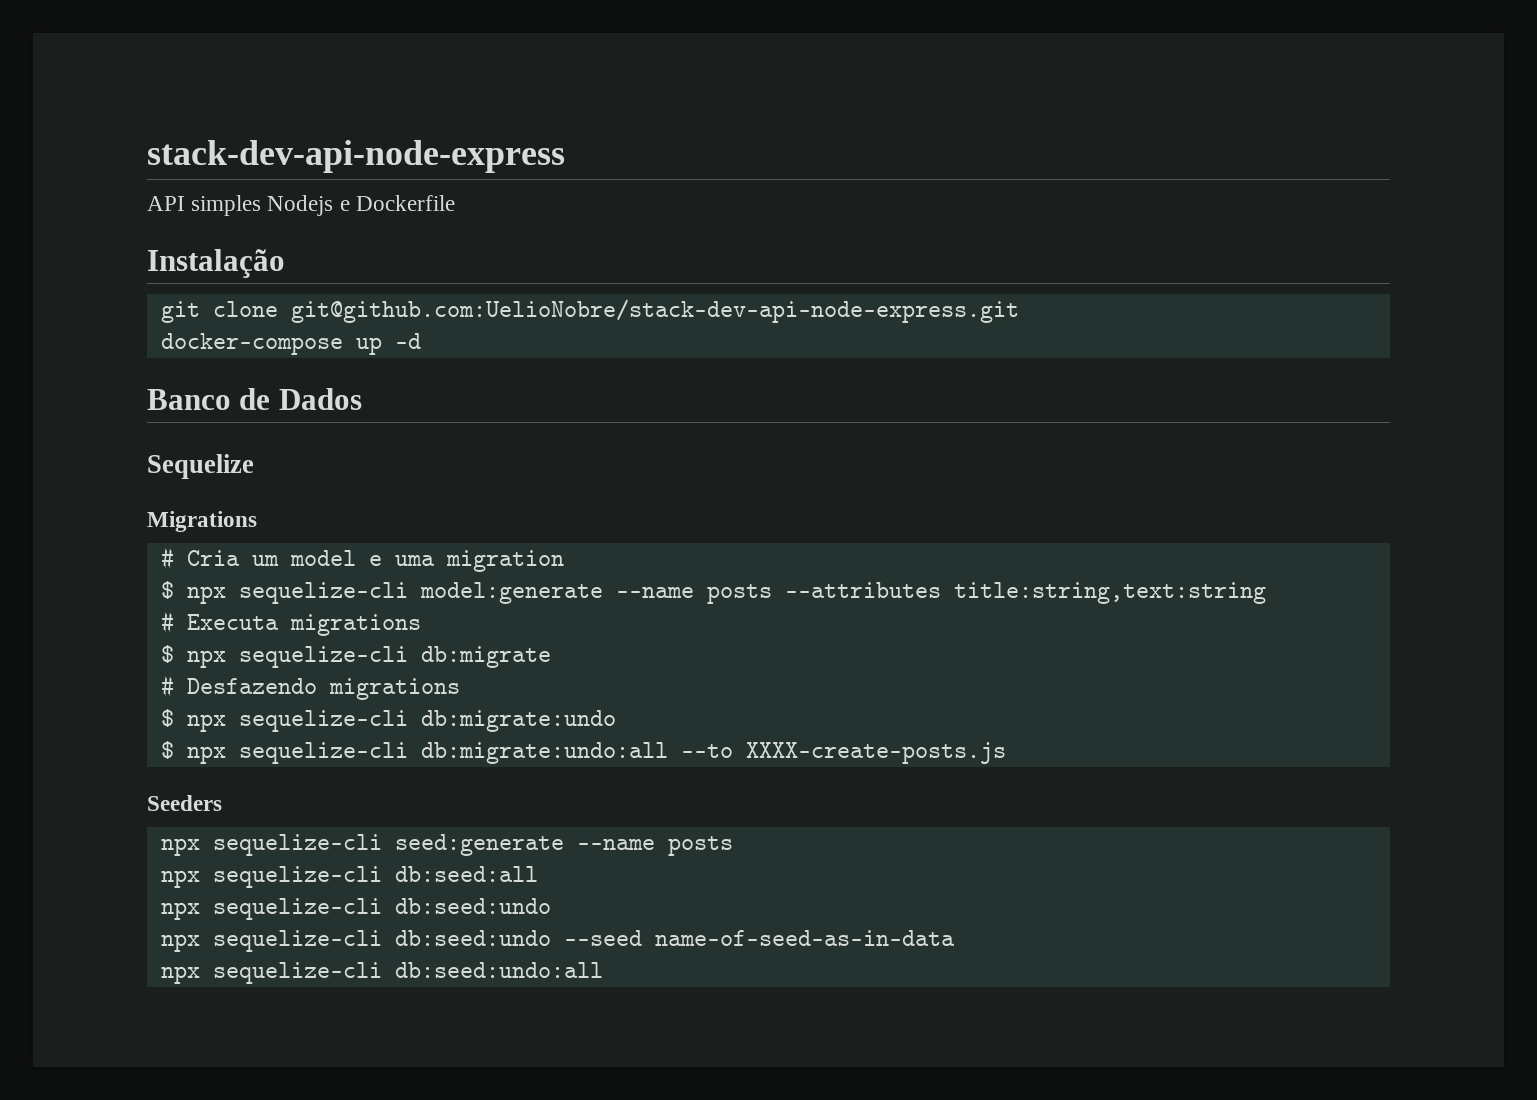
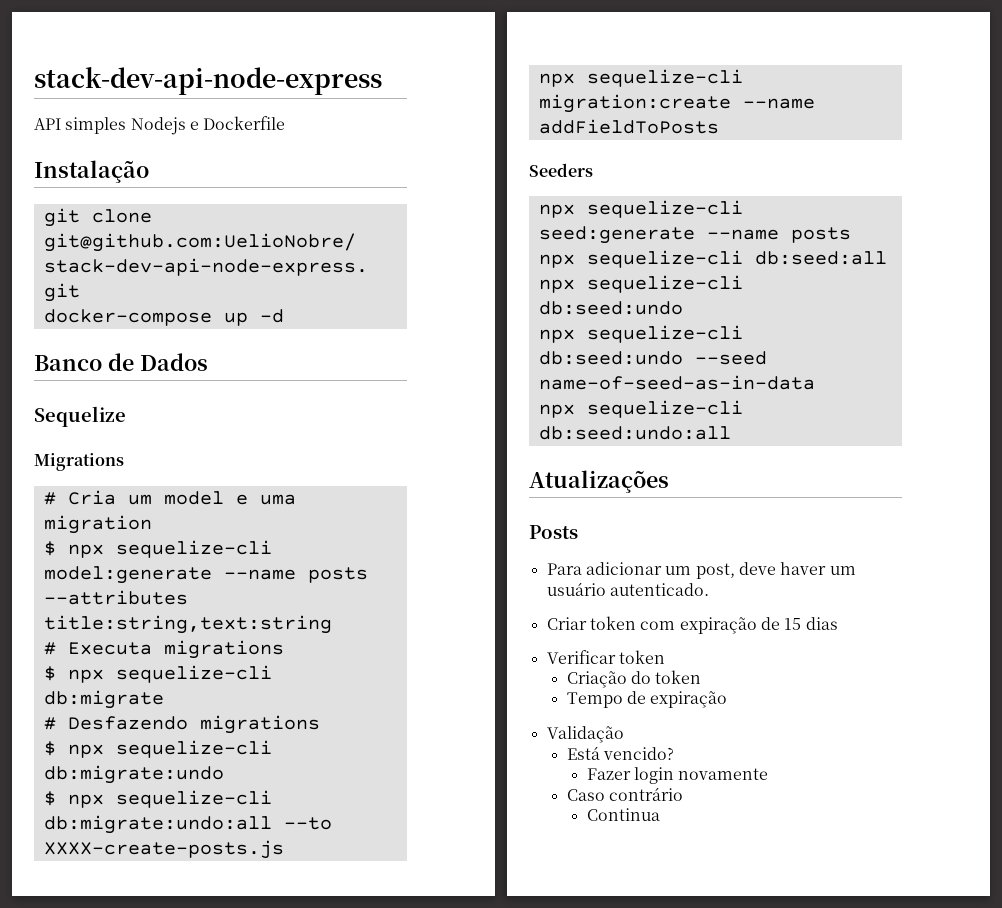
+ npx sequelize-cli migration:create --name addFieldToPosts
+ Atualizações
+ Posts
+ Para adicionar um post, deve haver um usuário autenticado.
+ Criar token com expiração de 15 dias
+ Verificar token
+ Criação do token
+ Tempo de expiração
+ Validação
+ Está vencido?
+ Fazer login novamente
+ Caso contrário
+ Continua

